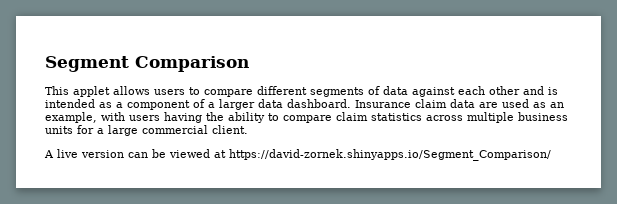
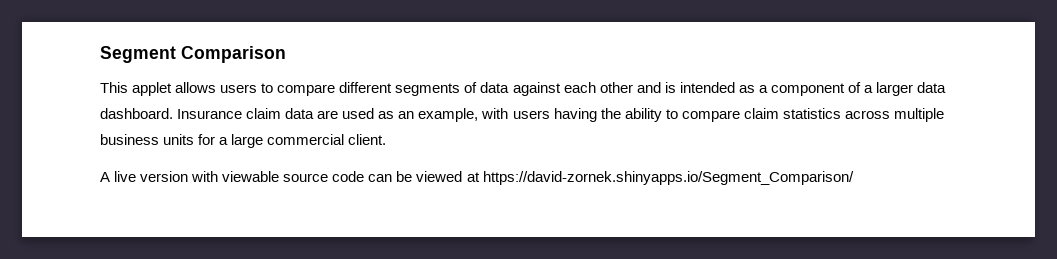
- A live version can be viewed at https://david-zornek.shinyapps.io/Segment_Comparison/
+ A live version with viewable source code can be viewed at https://david-zornek.shinyapps.io/Segment_Comparison/

